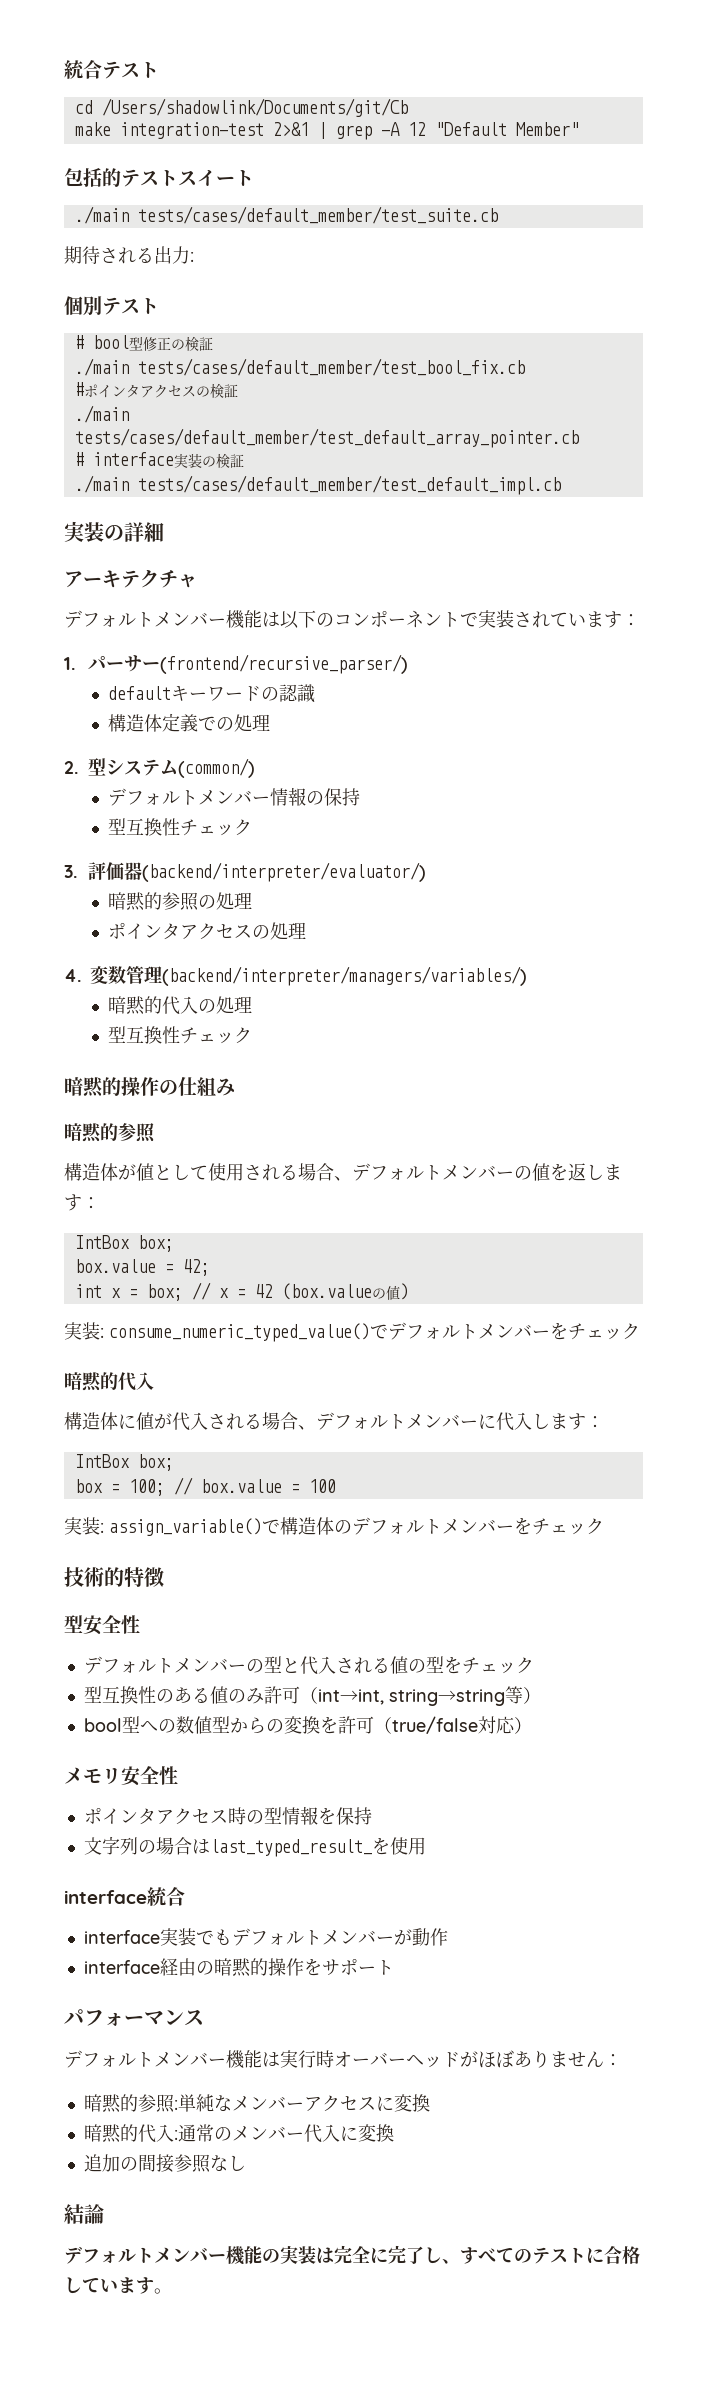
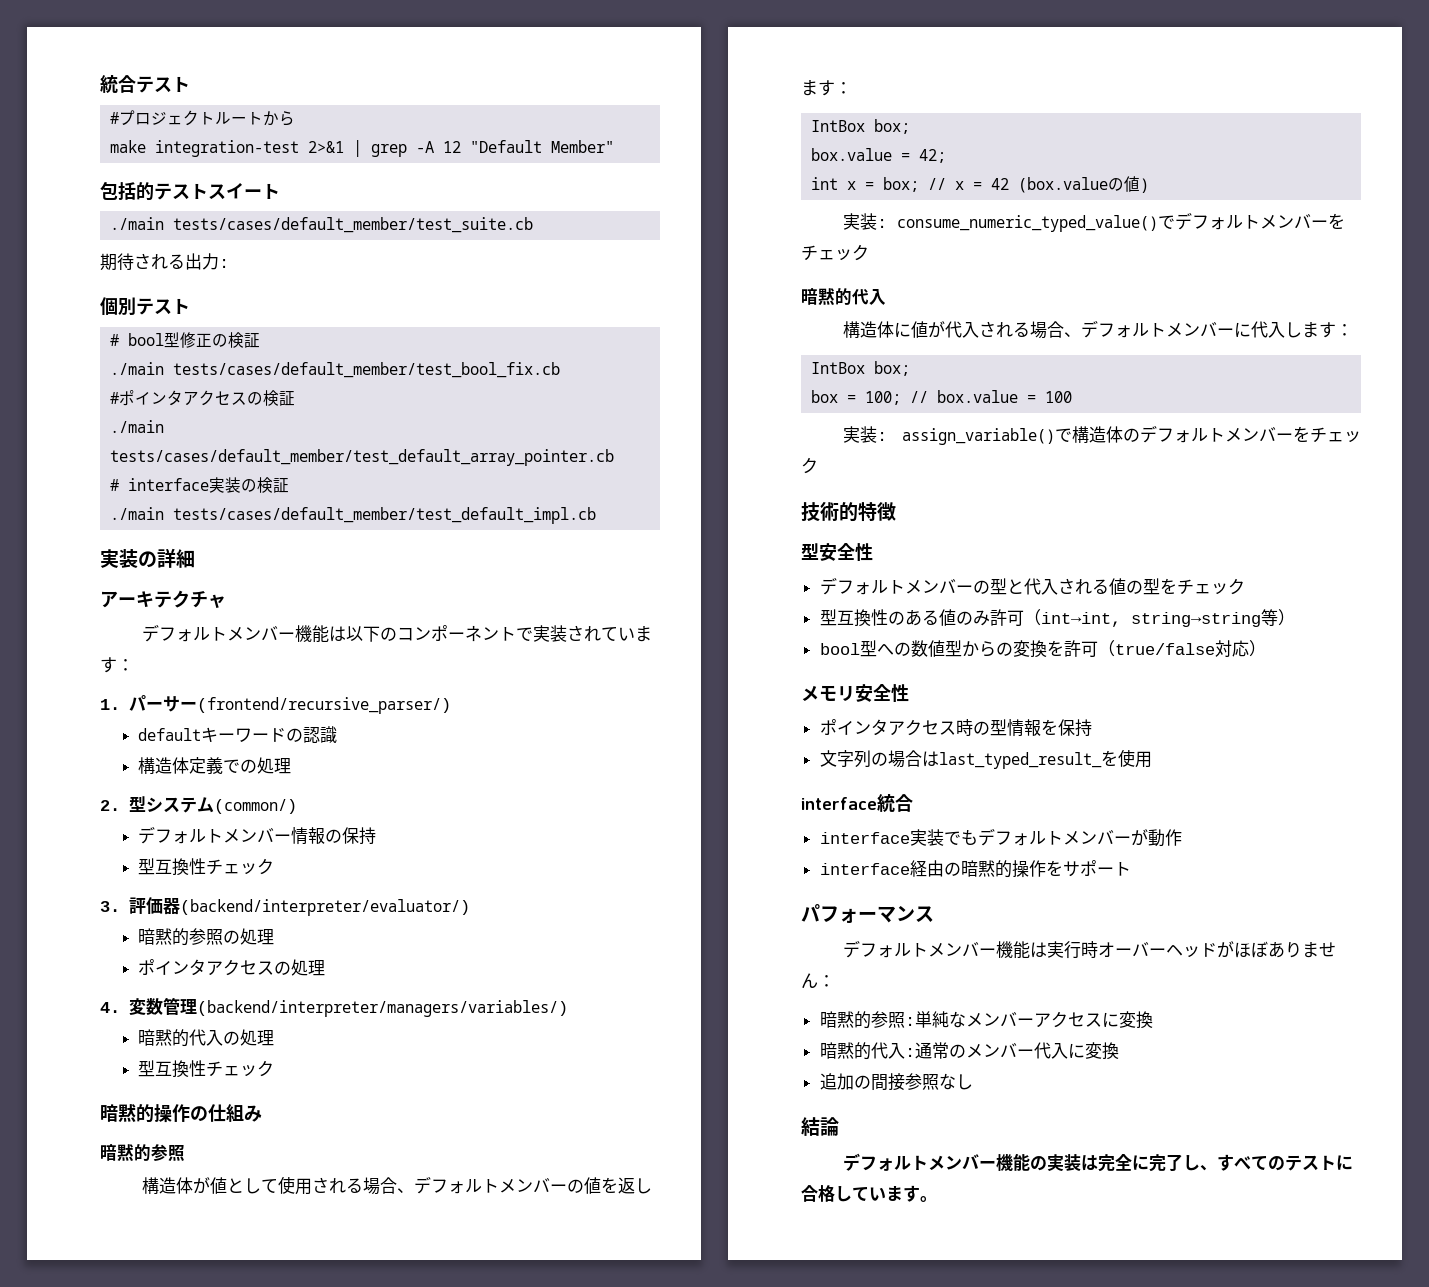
- cd /Users/shadowlink/Documents/git/Cb
+ #プロジェクトルートから

